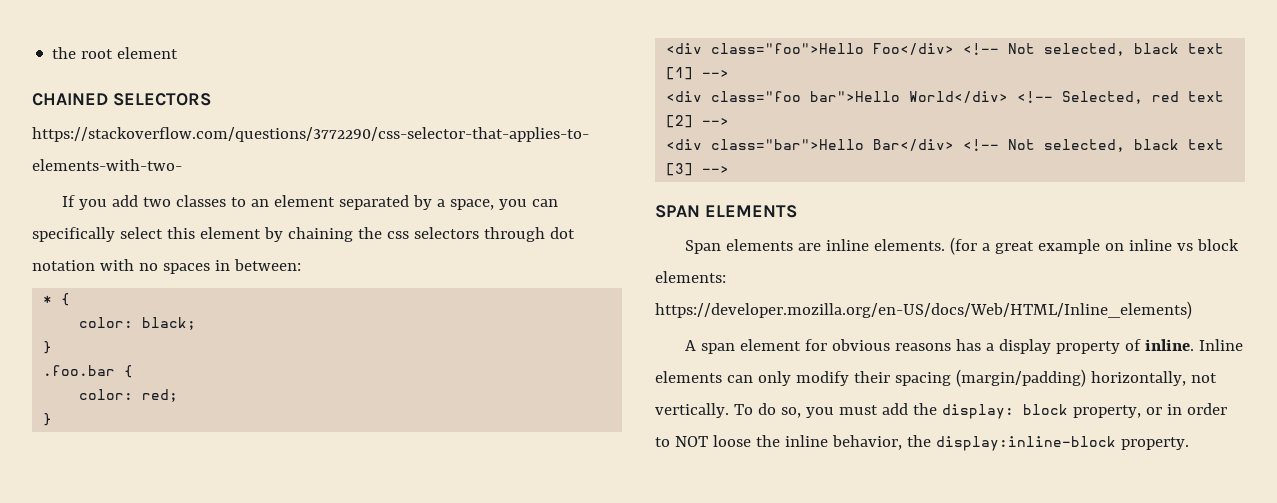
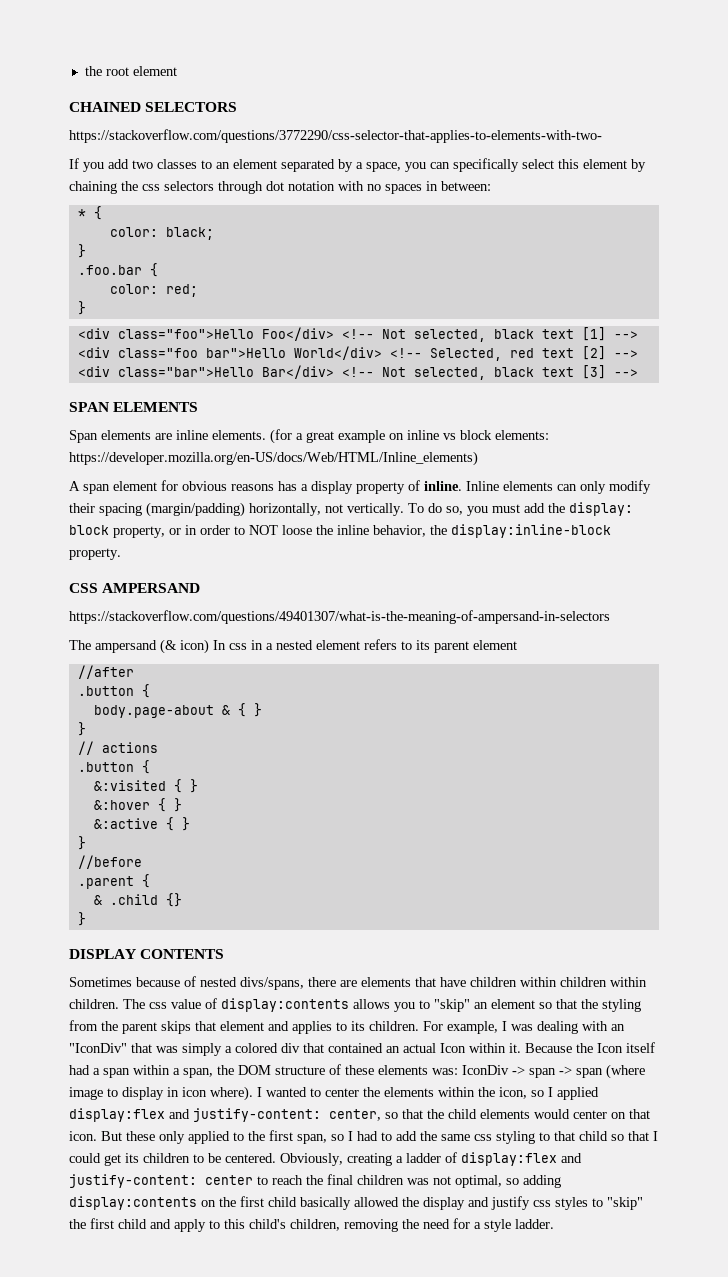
+ CSS AMPERSAND
+ https://stackoverflow.com/questions/49401307/what-is-the-meaning-of-ampersand-in-selectors
+ The ampersand (& icon) In css in a nested element refers to its parent element
+ //after
+ .button {
+ body.page-about & { }
+ }
+ // actions
+ .button {
+ &:visited { }
+ &:hover { }
+ &:active { }
+ }
+ //before
+ .parent {
+ & .child {}
+ }
+ DISPLAY CONTENTS
+ Sometimes because of nested divs/spans, there are elements that have children within children within children. The css value of display:contents allows you to "skip" an element so that the styling from the parent skips that element and applies to its children. For example, I was dealing with an "IconDiv" that was simply a colored div that contained an actual Icon within it. Because the Icon itself had a span within a span, the DOM structure of these elements was: IconDiv -> span -> span (where image to display in icon where). I wanted to center the elements within the icon, so I applied display:flex and justify-content: center, so that the child elements would center on that icon. But these only applied to the first span, so I had to add the same css styling to that child so that I could get its children to be centered. Obviously, creating a ladder of display:flex and justify-content: center to reach the final children was not optimal, so adding display:contents on the first child basically allowed the display and justify css styles to "skip" the first child and apply to this child's children, removing the need for a style ladder.

